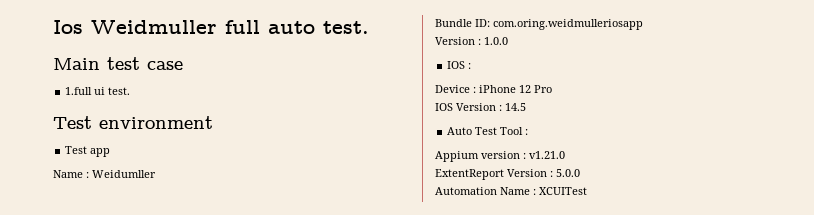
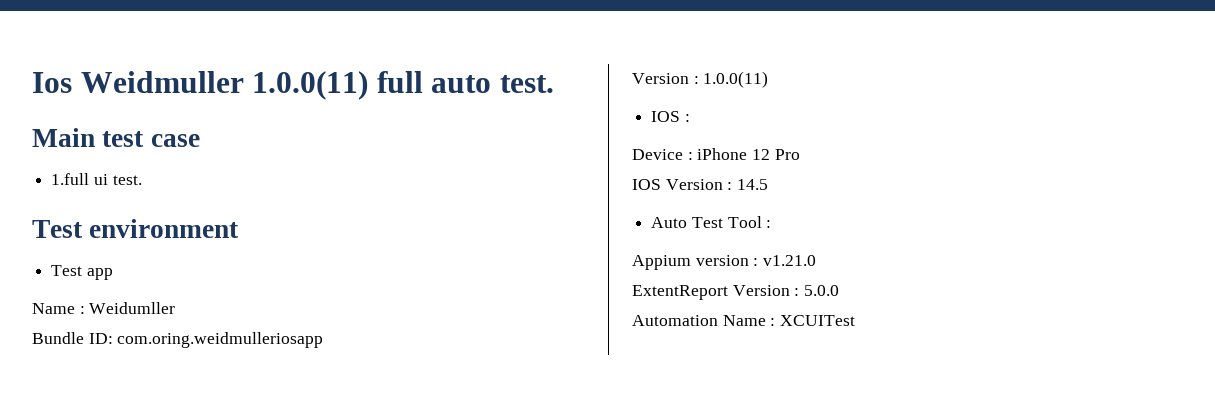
- Ios Weidmuller full auto test.
+ Ios Weidmuller 1.0.0(11) full auto test.
- Version : 1.0.0
+ Version : 1.0.0(11)

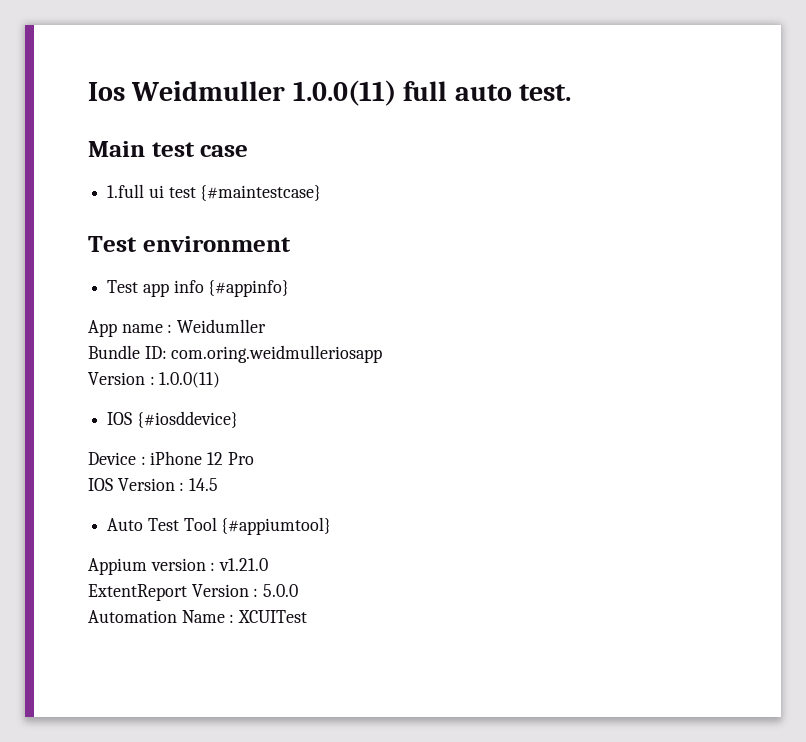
- 1.full ui test.
+ 1.full ui test {#maintestcase}
- Test app
- Name : Weidumller
+ Test app info {#appinfo}
+ App name : Weidumller
- IOS :
+ IOS {#iosddevice}
- Auto Test Tool :
+ Auto Test Tool {#appiumtool}

